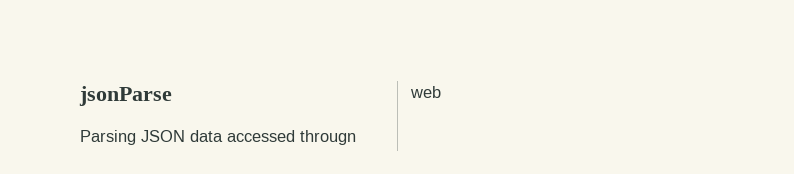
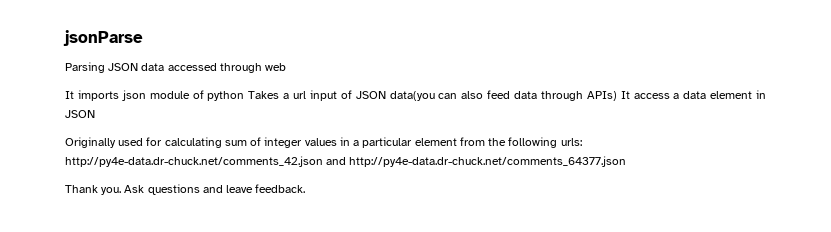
- Parsing JSON data accessed througn web
+ Parsing JSON data accessed through web
+ It imports json module of python Takes a url input of JSON data(you can also feed data through APIs) It access a data element in JSON
+ Originally used for calculating sum of integer values in a particular element from the following urls: http://py4e-data.dr-chuck.net/comments_42.json and http://py4e-data.dr-chuck.net/comments_64377.json
+ Thank you. Ask questions and leave feedback.

